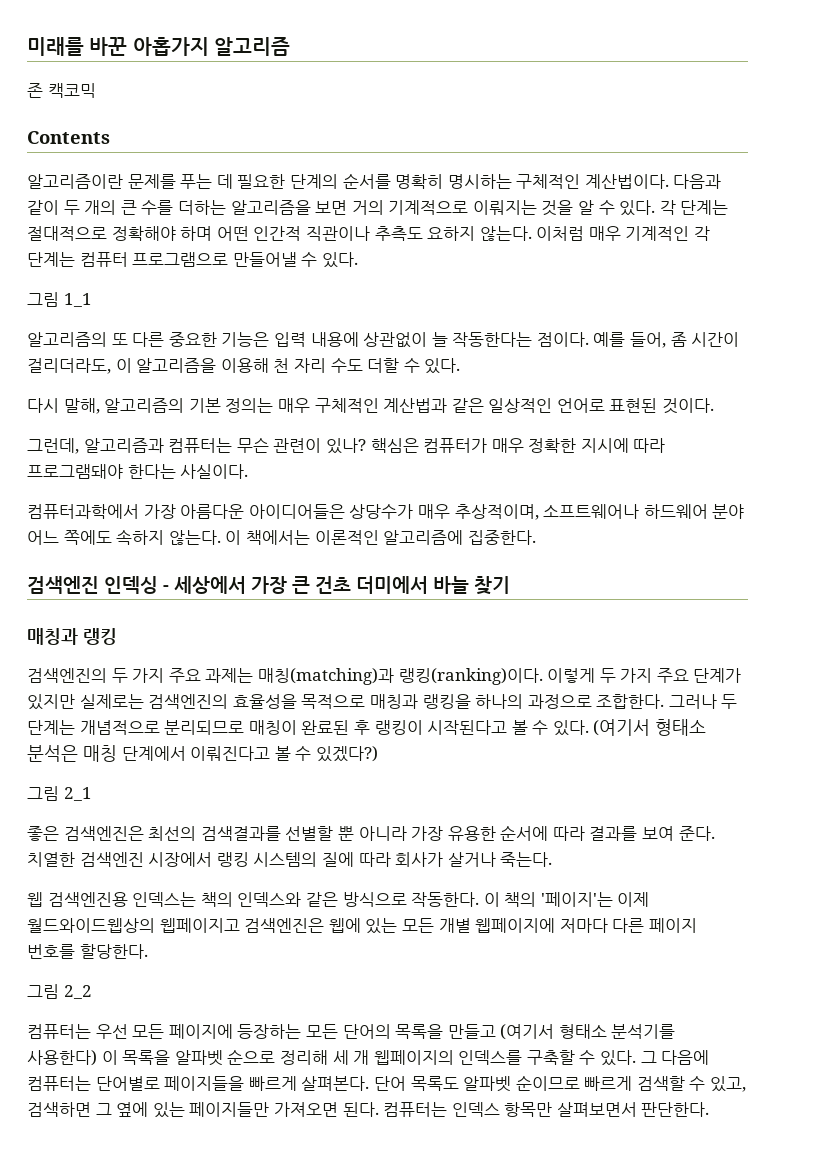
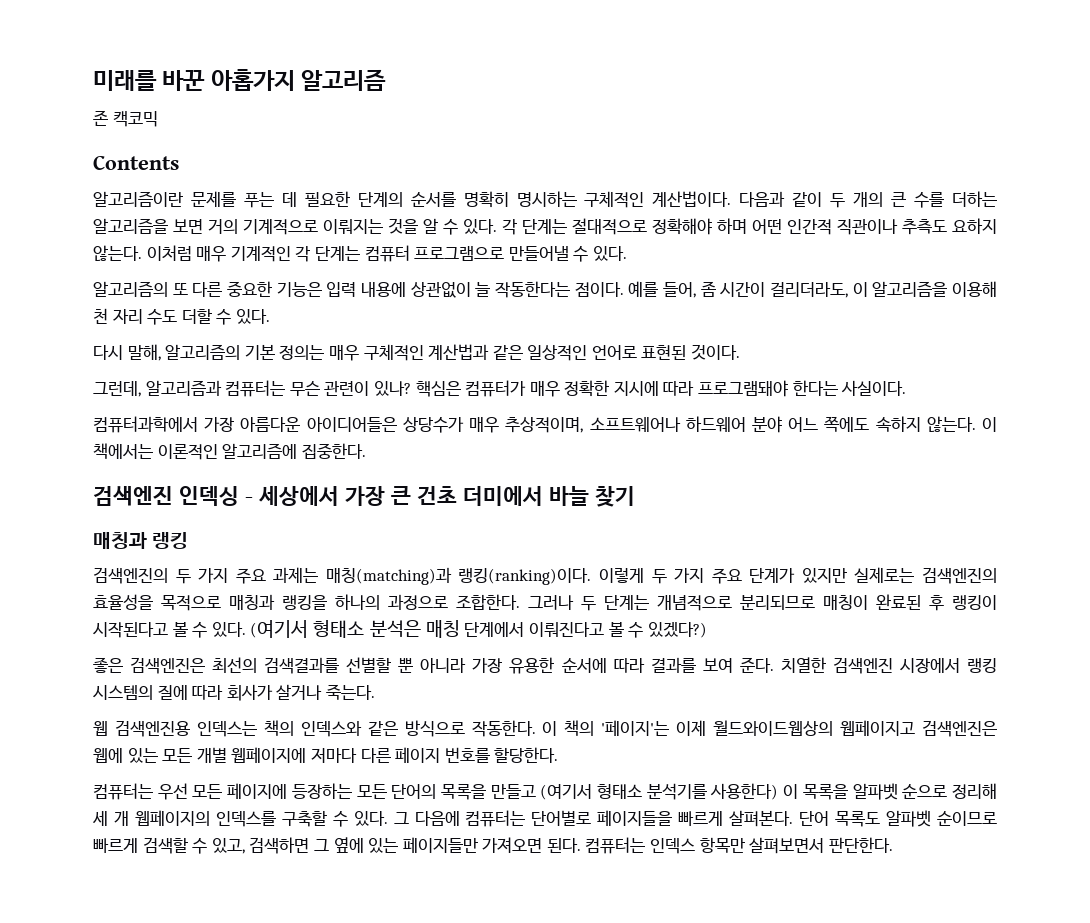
- 그림 1_1
- 그림 2_1
- 그림 2_2

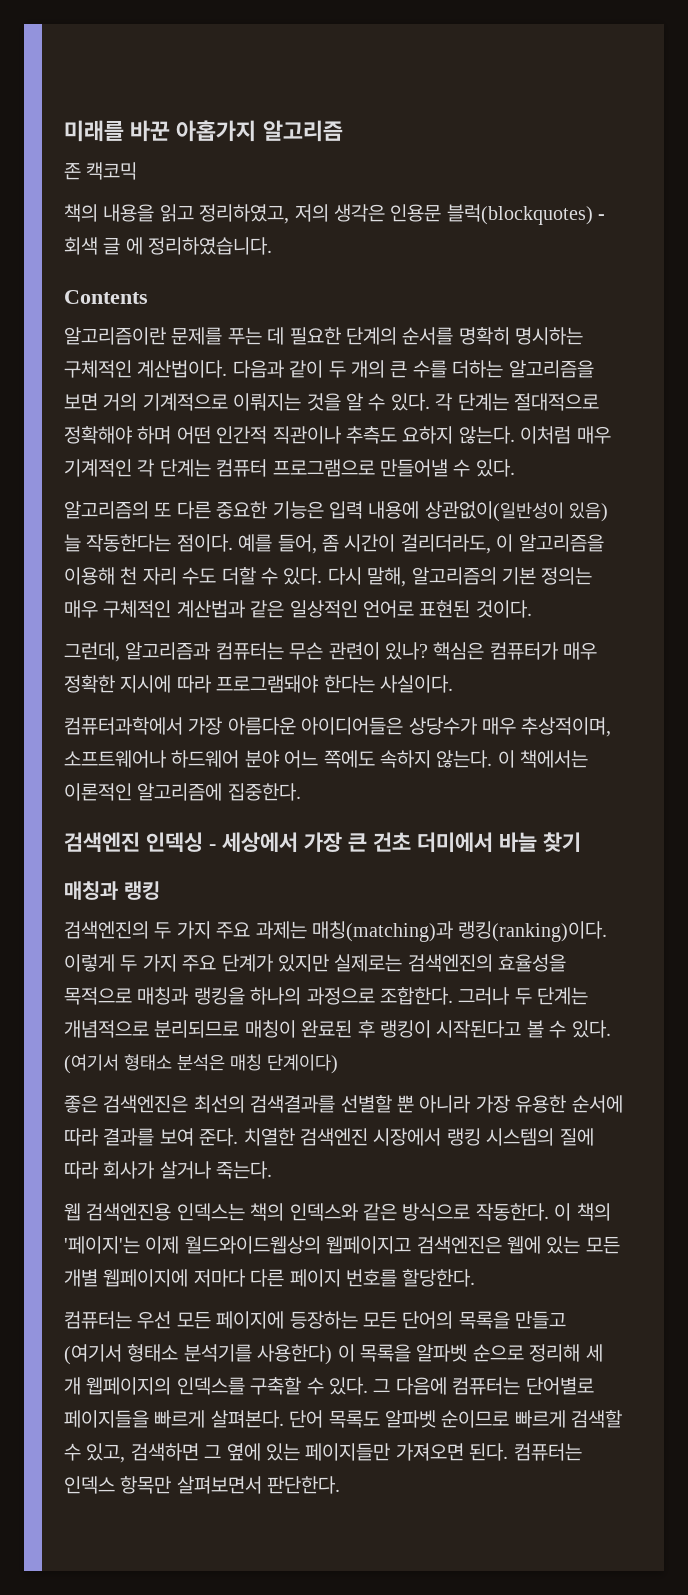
+ 책의 내용을 읽고 정리하였고, 저의 생각은 인용문 블럭(blockquotes) - 회색 글 에 정리하였습니다.
- 알고리즘의 또 다른 중요한 기능은 입력 내용에 상관없이 늘 작동한다는 점이다.
+ 알고리즘의 또 다른 중요한 기능은 입력 내용에 상관없이(일반성이 있음) 늘 작동한다는 점이다.
- 예를 들어, 좀 시간이 걸리더라도, 이 알고리즘을 이용해 천 자리 수도 더할 수 있다.
- 다시 말해, 알고리즘의 기본 정의는 매우 구체적인 계산법과 같은 일상적인 언어로 표현된 것이다.
+ 예를 들어, 좀 시간이 걸리더라도, 이 알고리즘을 이용해 천 자리 수도 더할 수 있다. 다시 말해, 알고리즘의 기본 정의는 매우 구체적인 계산법과 같은 일상적인 언어로 표현된 것이다.
- (여기서 형태소 분석은 매칭 단계에서 이뤄진다고 볼 수 있겠다?)
+ (여기서 형태소 분석은 매칭 단계이다)

